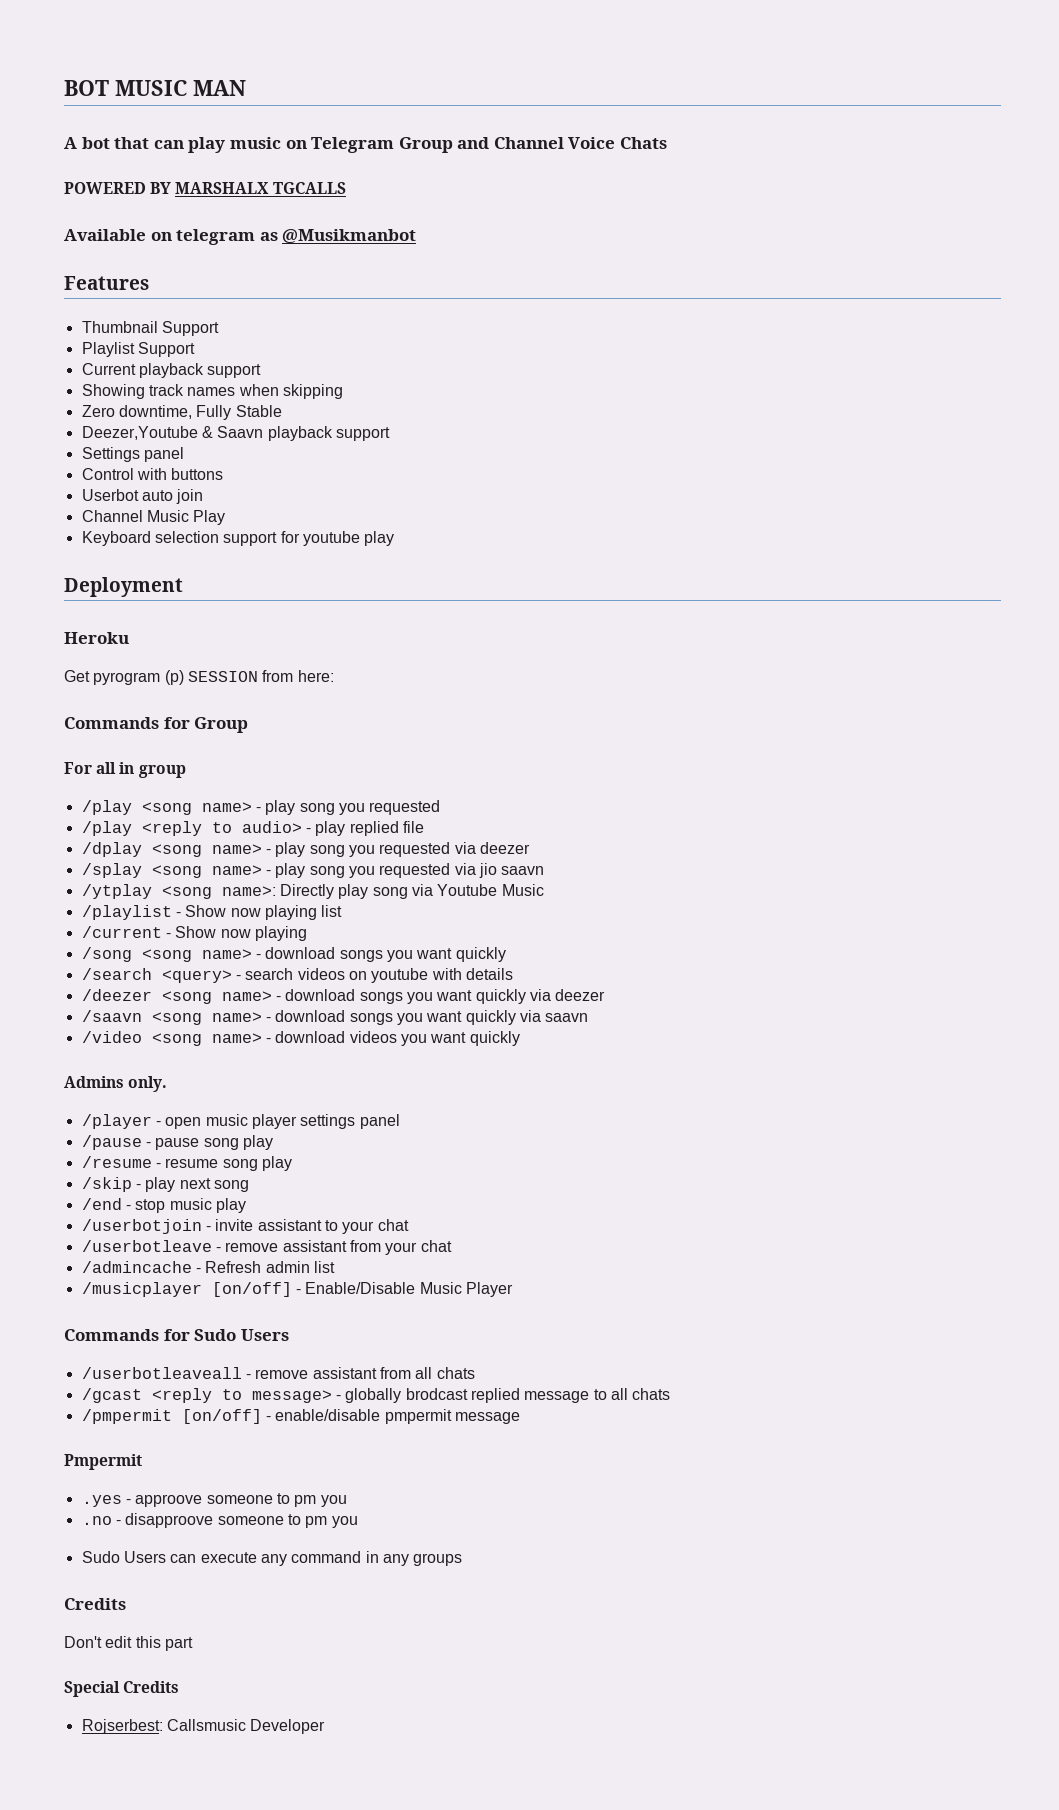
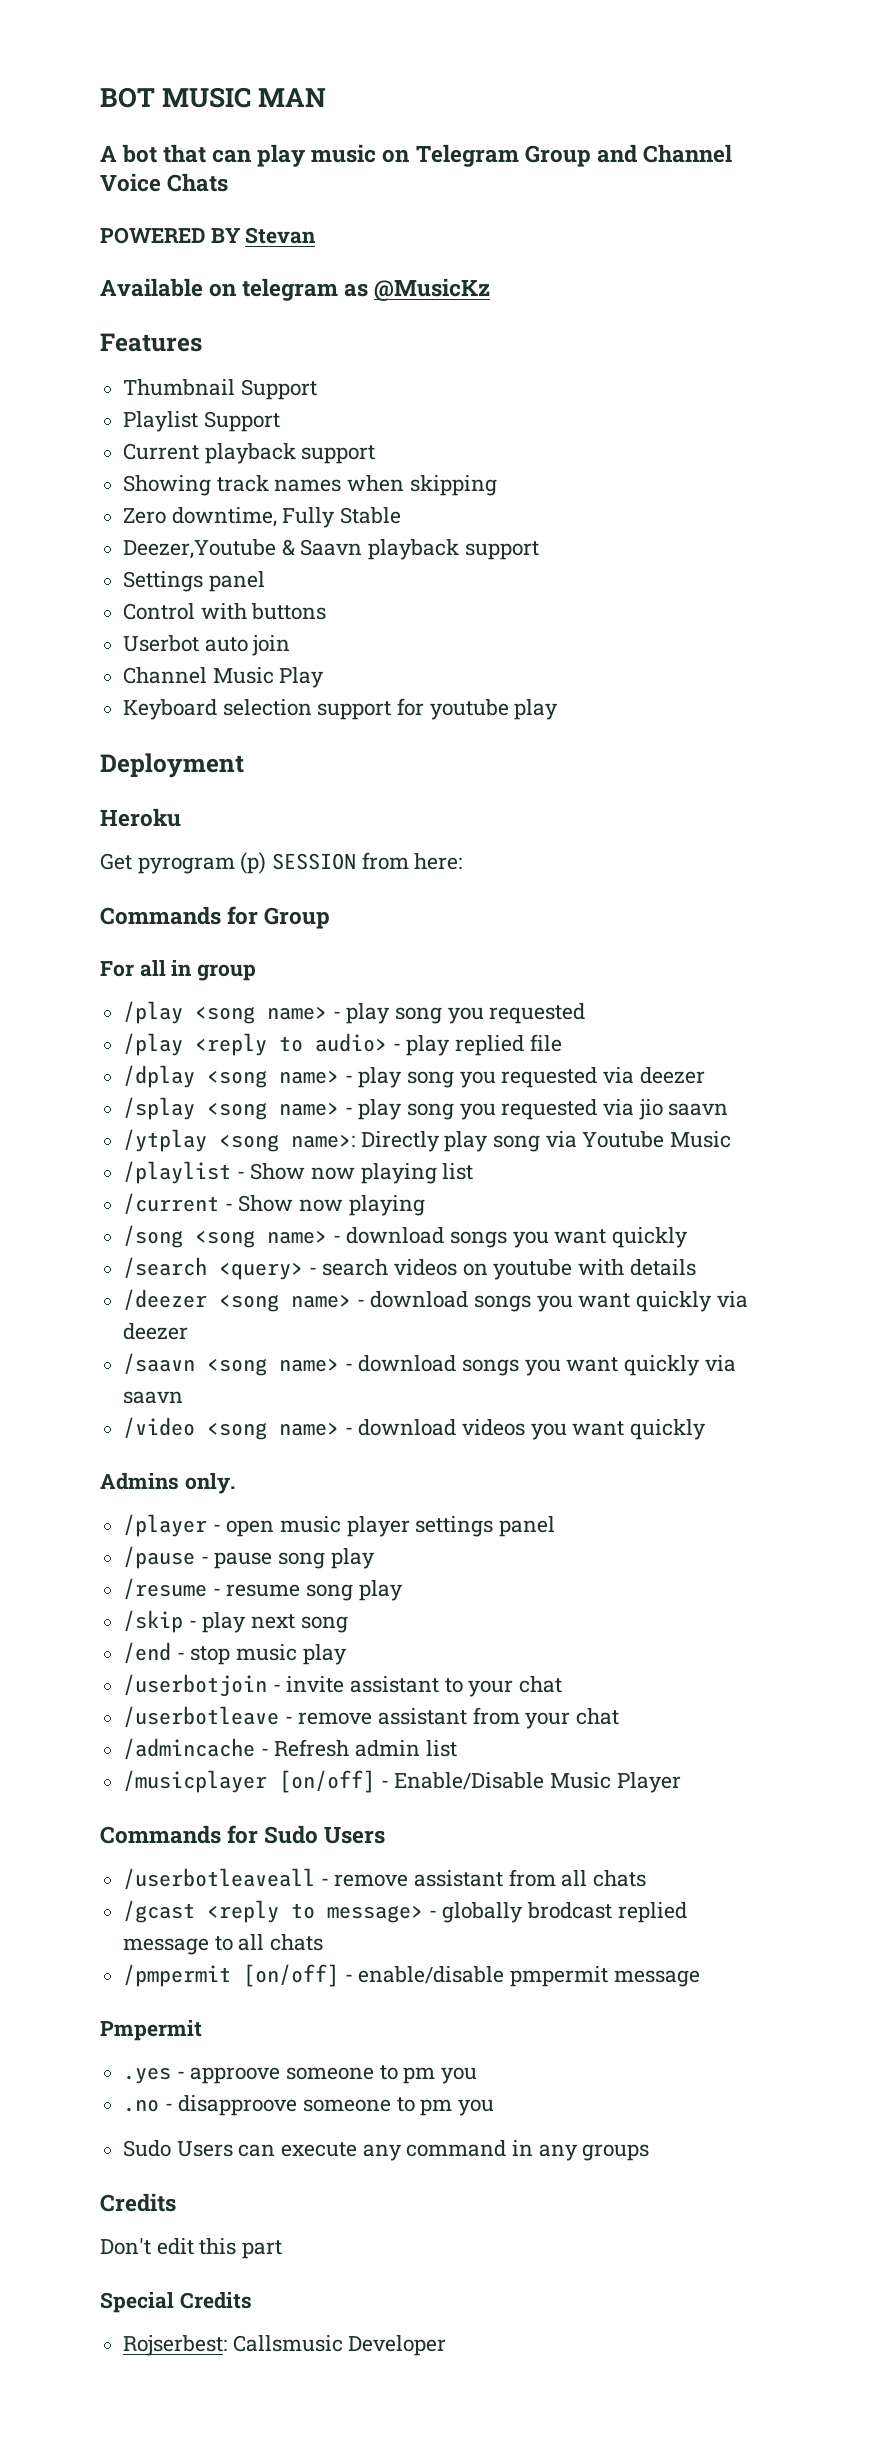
- POWERED BY MARSHALX TGCALLS
+ POWERED BY Stevan
- Available on telegram as @Musikmanbot
+ Available on telegram as @MusicKz

